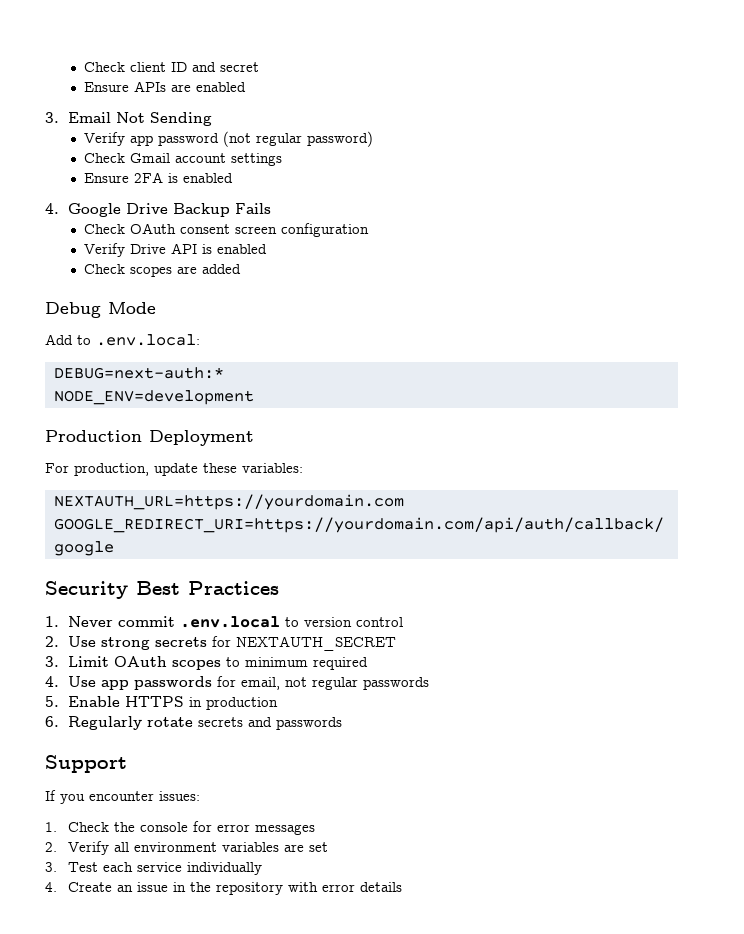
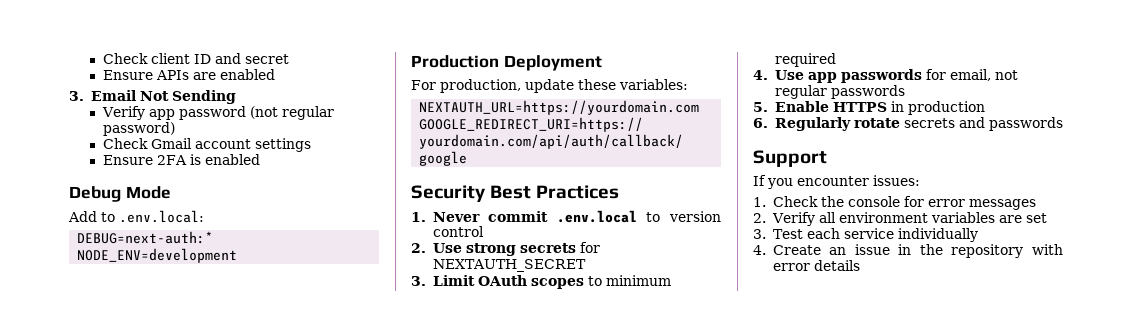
- 4. Google Drive Backup Fails
- Check OAuth consent screen configuration
- Verify Drive API is enabled
- Check scopes are added

